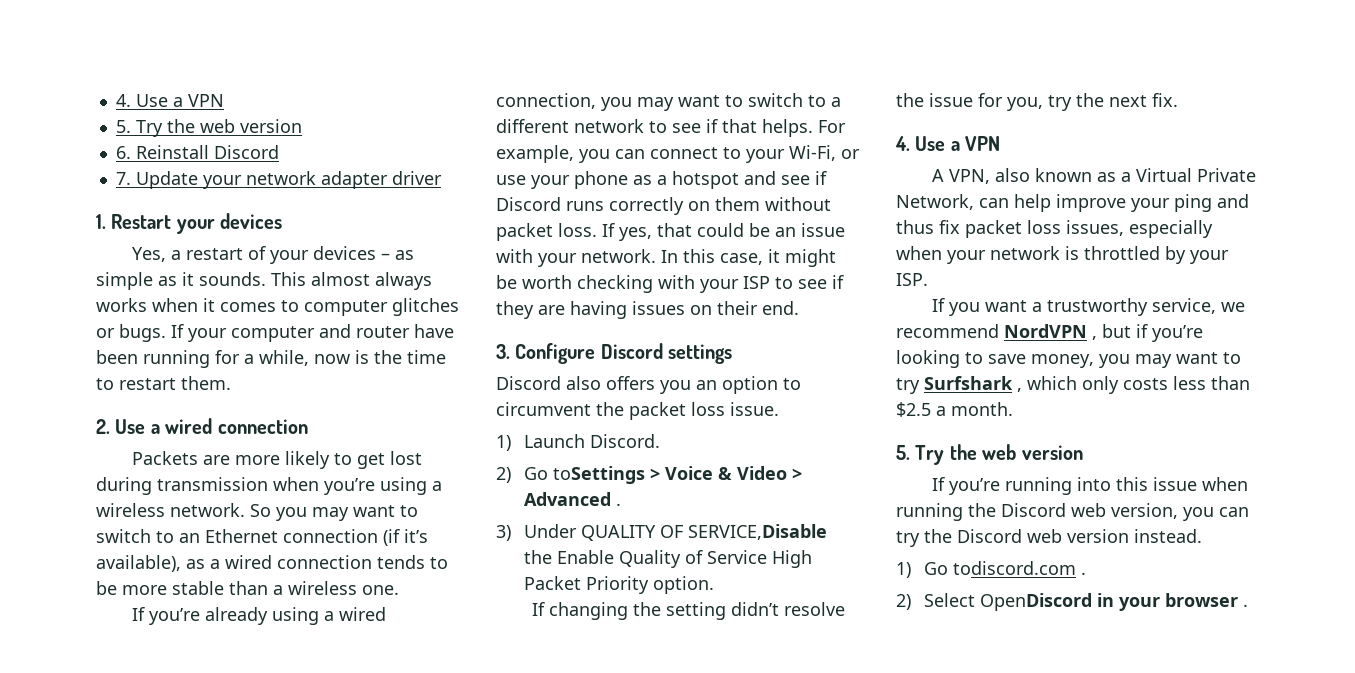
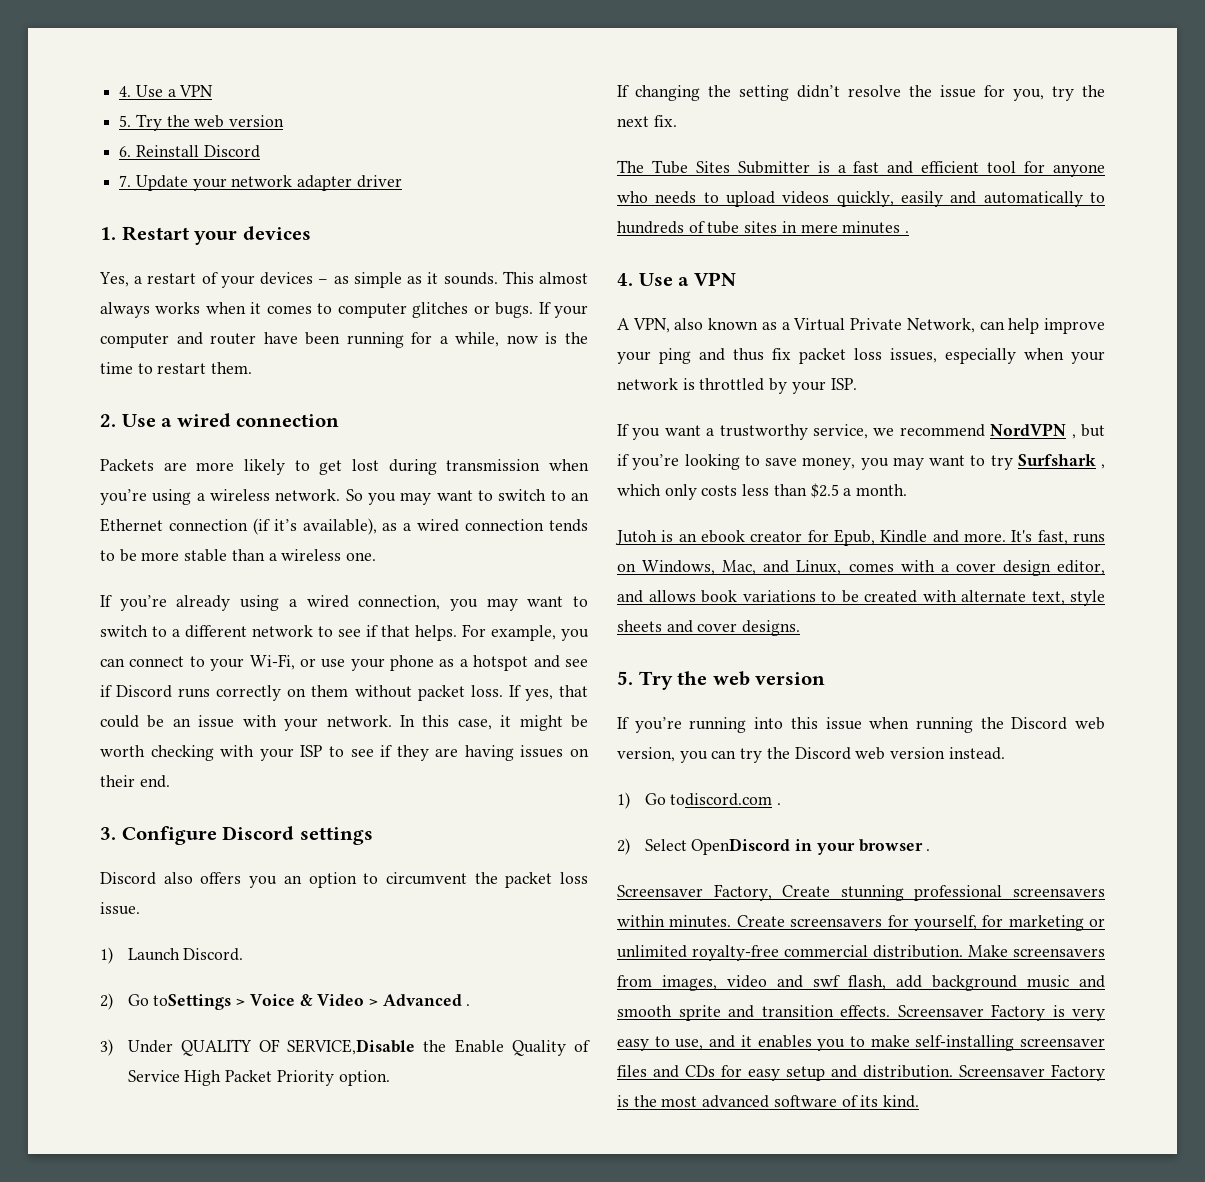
+ The Tube Sites Submitter is a fast and efficient tool for anyone who needs to upload videos quickly, easily and automatically to hundreds of tube sites in mere minutes .
+ Jutoh is an ebook creator for Epub, Kindle and more. It's fast, runs on Windows, Mac, and Linux, comes with a cover design editor, and allows book variations to be created with alternate text, style sheets and cover designs.
+ Screensaver Factory, Create stunning professional screensavers within minutes. Create screensavers for yourself, for marketing or unlimited royalty-free commercial distribution. Make screensavers from images, video and swf flash, add background music and smooth sprite and transition effects. Screensaver Factory is very easy to use, and it enables you to make self-installing screensaver files and CDs for easy setup and distribution. Screensaver Factory is the most advanced software of its kind.

